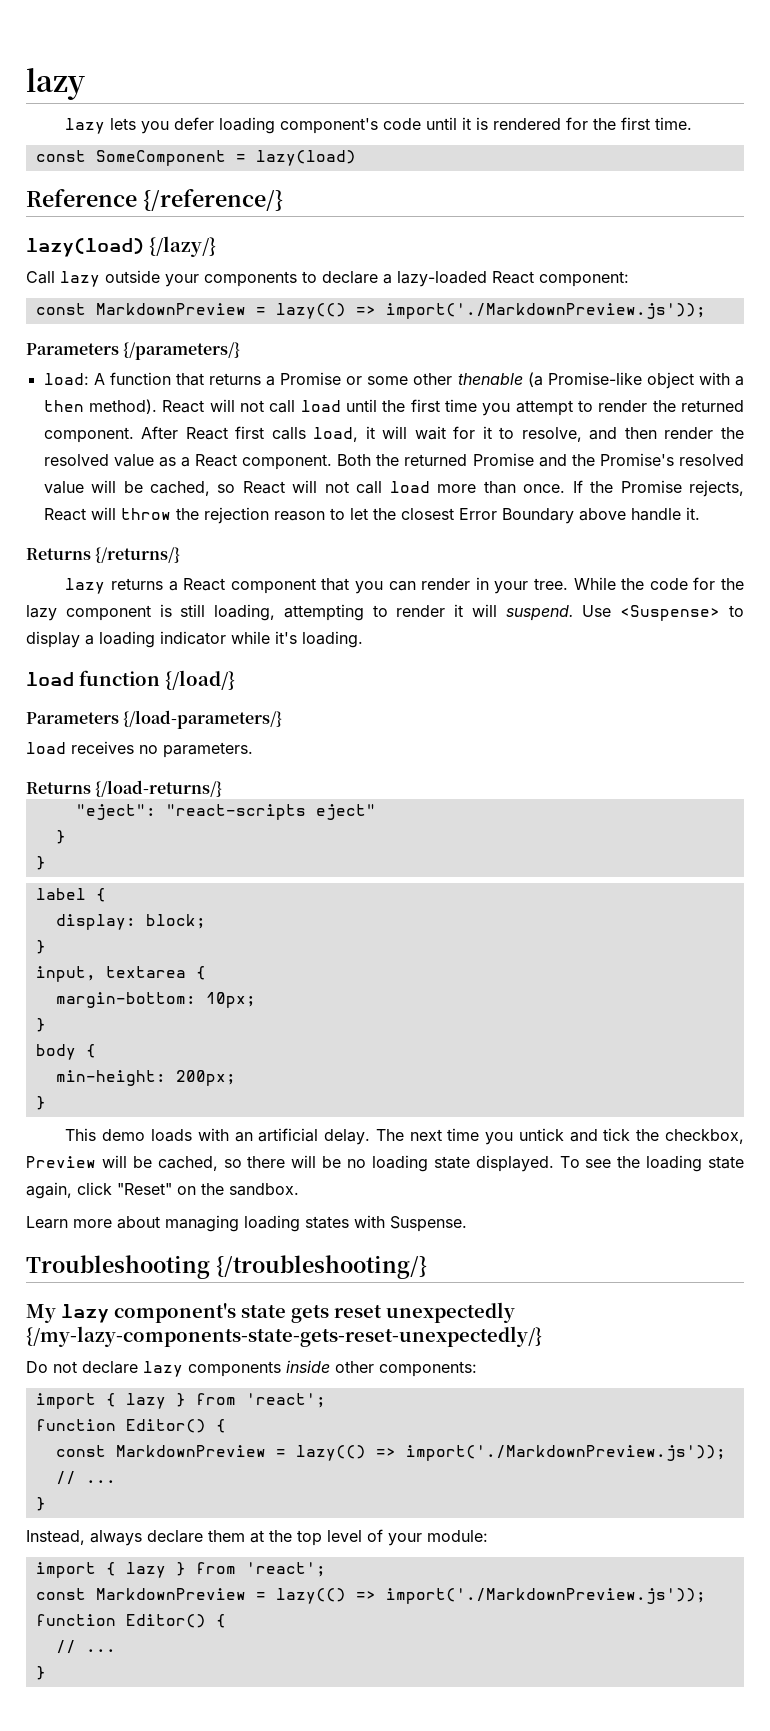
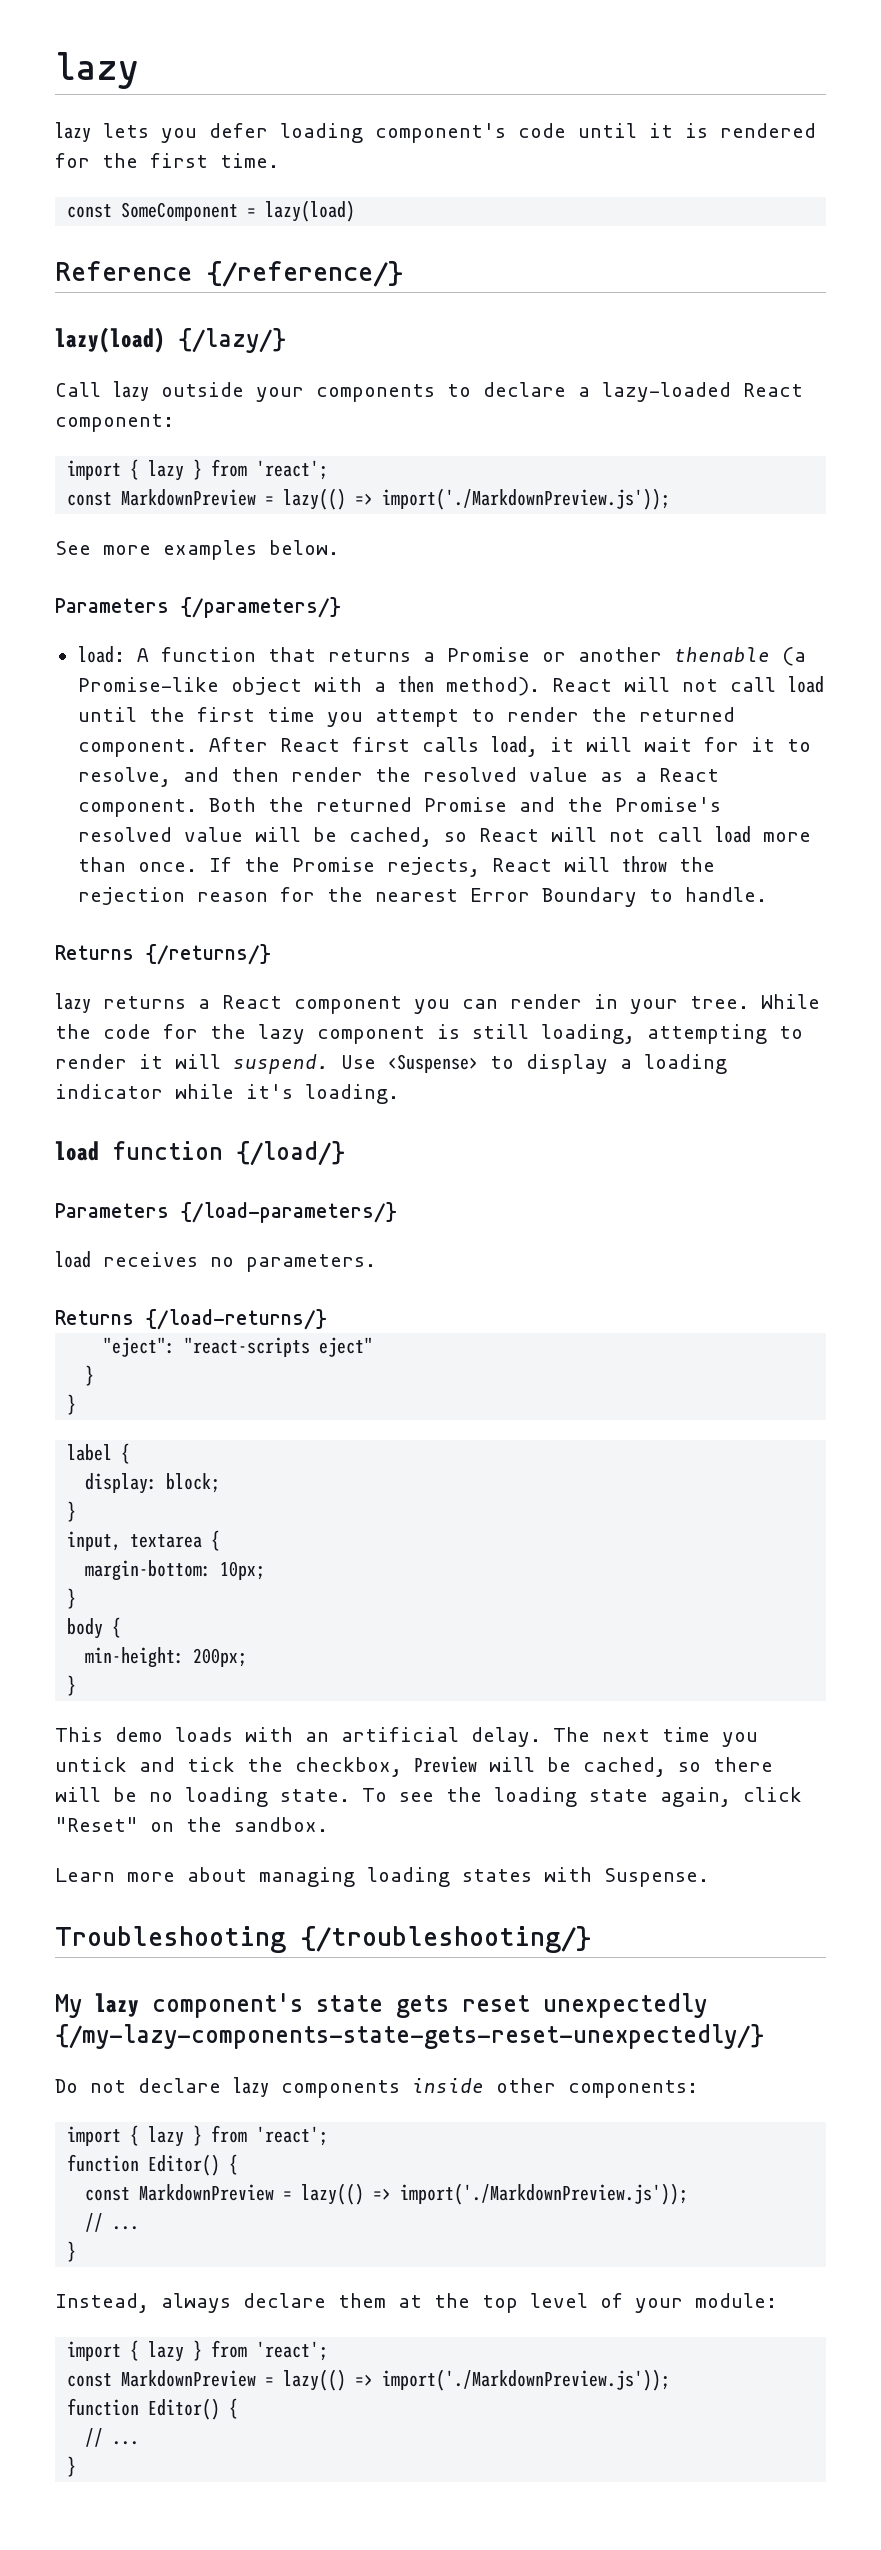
  Call lazy outside your components to declare a lazy-loaded React component:
+ import { lazy } from 'react';
  const MarkdownPreview = lazy(() => import('./MarkdownPreview.js'));
+ See more examples below.
- load: A function that returns a Promise or some other thenable (a Promise-like object with a then method).
+ load: A function that returns a Promise or another thenable (a Promise-like object with a then method).
- If the Promise rejects, React will throw the rejection reason to let the closest Error Boundary above handle it.
+ If the Promise rejects, React will throw the rejection reason for the nearest Error Boundary to handle.
- lazy returns a React component that you can render in your tree.
+ lazy returns a React component you can render in your tree.
- The next time you untick and tick the checkbox, Preview will be cached, so there will be no loading state displayed.
+ The next time you untick and tick the checkbox, Preview will be cached, so there will be no loading state.

